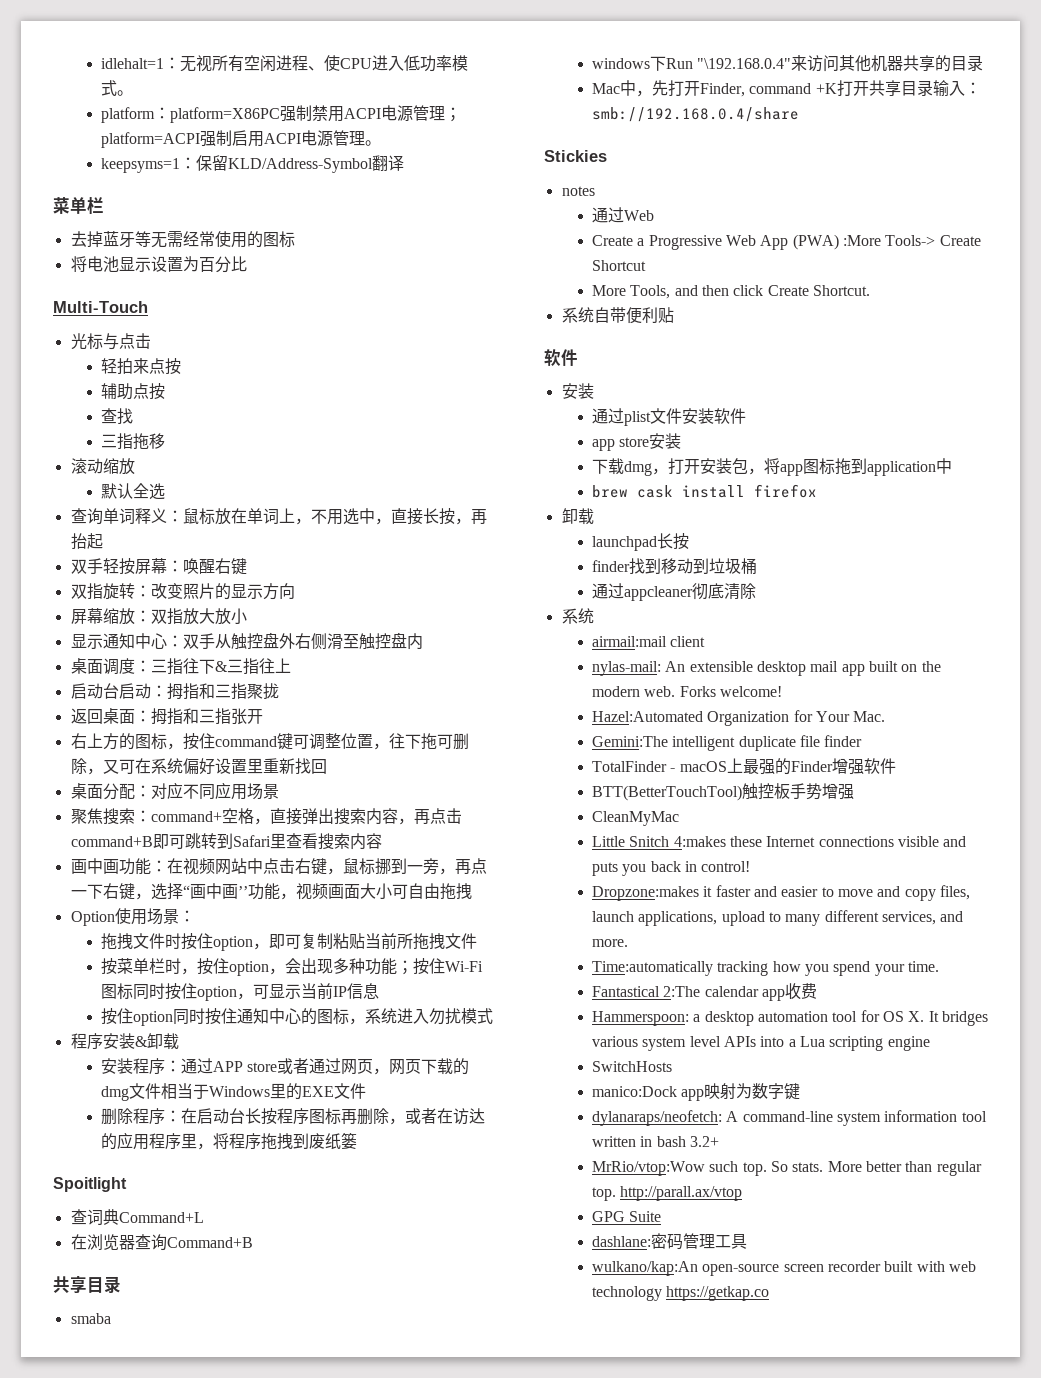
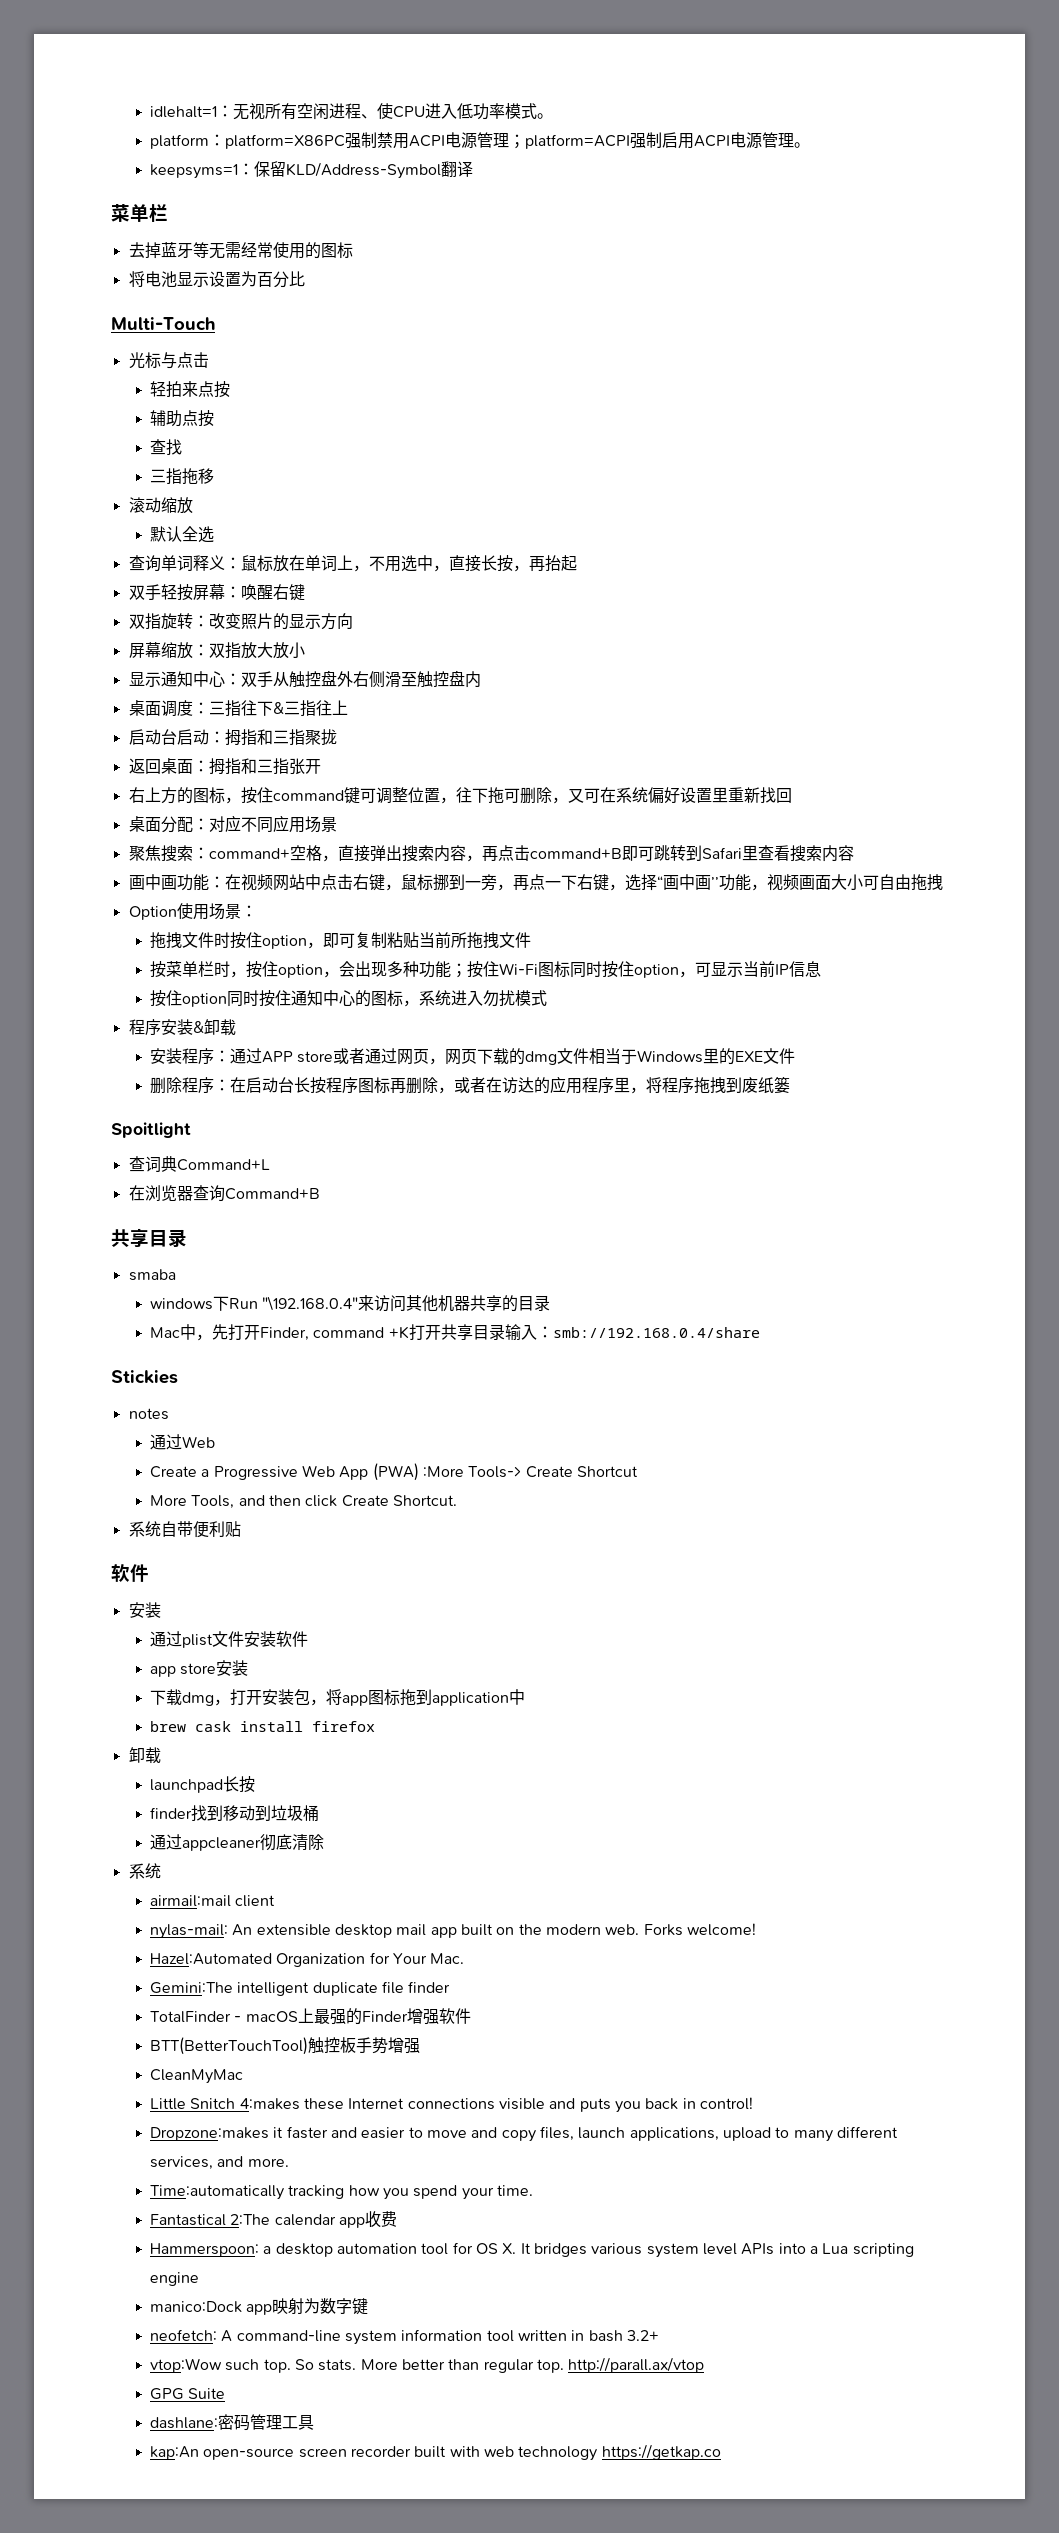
- SwitchHosts
- dylanaraps/neofetch: A command-line system information tool written in bash 3.2+
+ neofetch: A command-line system information tool written in bash 3.2+
- MrRio/vtop:Wow such top.
+ vtop:Wow such top.
- wulkano/kap:An open-source screen recorder built with web technology https://getkap.co
+ kap:An open-source screen recorder built with web technology https://getkap.co

